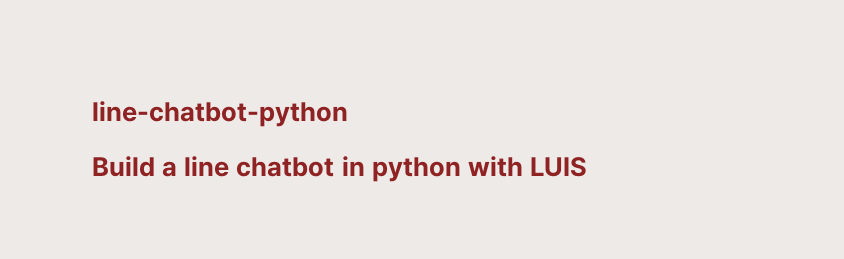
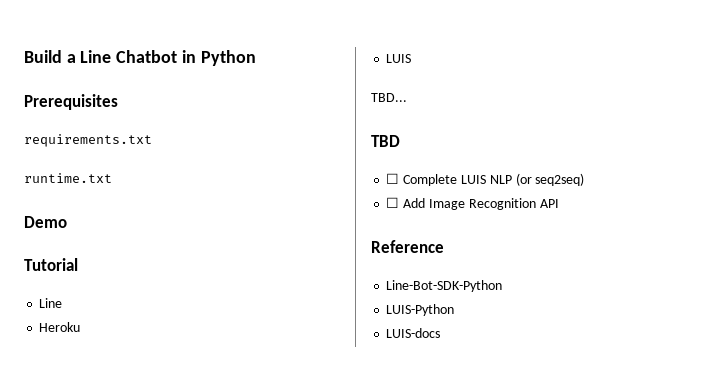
- line-chatbot-python
- Build a line chatbot in python with LUIS
+ Build a Line Chatbot in Python
+ Prerequisites
+ requirements.txt
+ runtime.txt
+ Demo
+ Tutorial
+ Line
+ Heroku
+ LUIS
+ TBD...
+ TBD
+ ☐ Complete LUIS NLP (or seq2seq)
+ ☐ Add Image Recognition API
+ Reference
+ Line-Bot-SDK-Python
+ LUIS-Python
+ LUIS-docs

